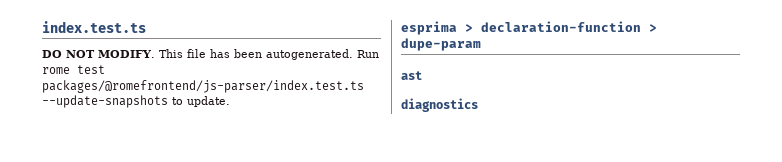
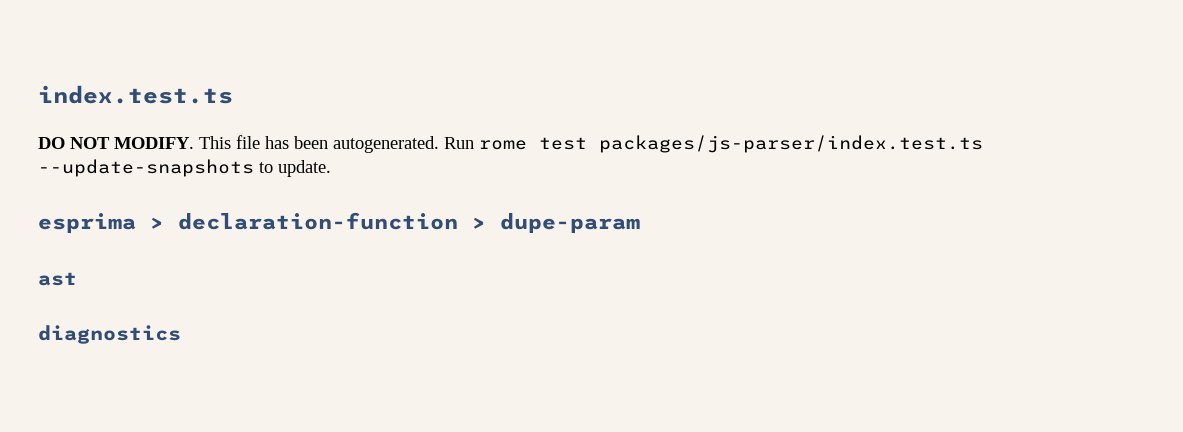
- Run rome test packages/@romefrontend/js-parser/index.test.ts --update-snapshots to update.
+ Run rome test packages/js-parser/index.test.ts --update-snapshots to update.

